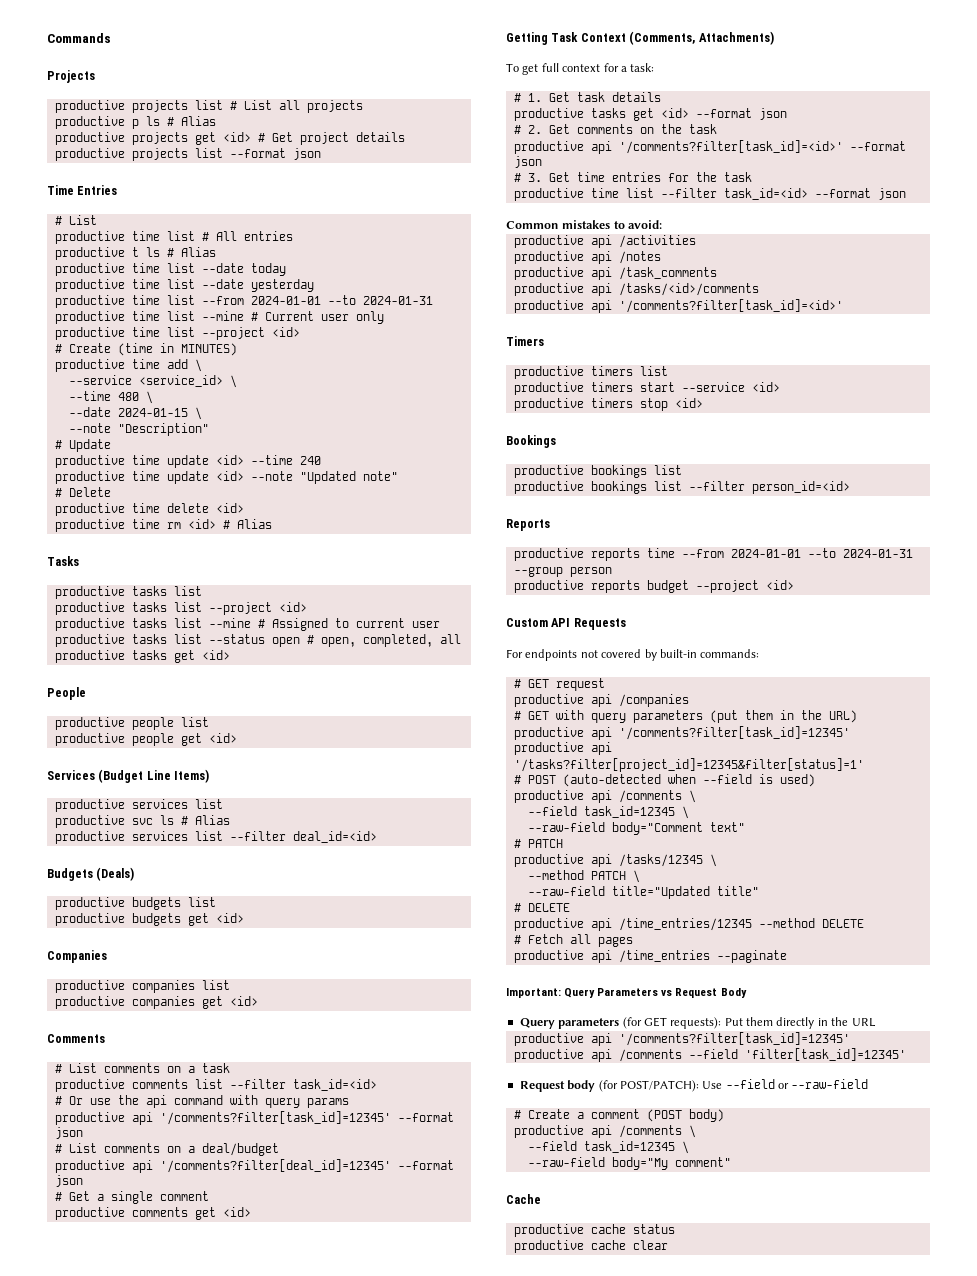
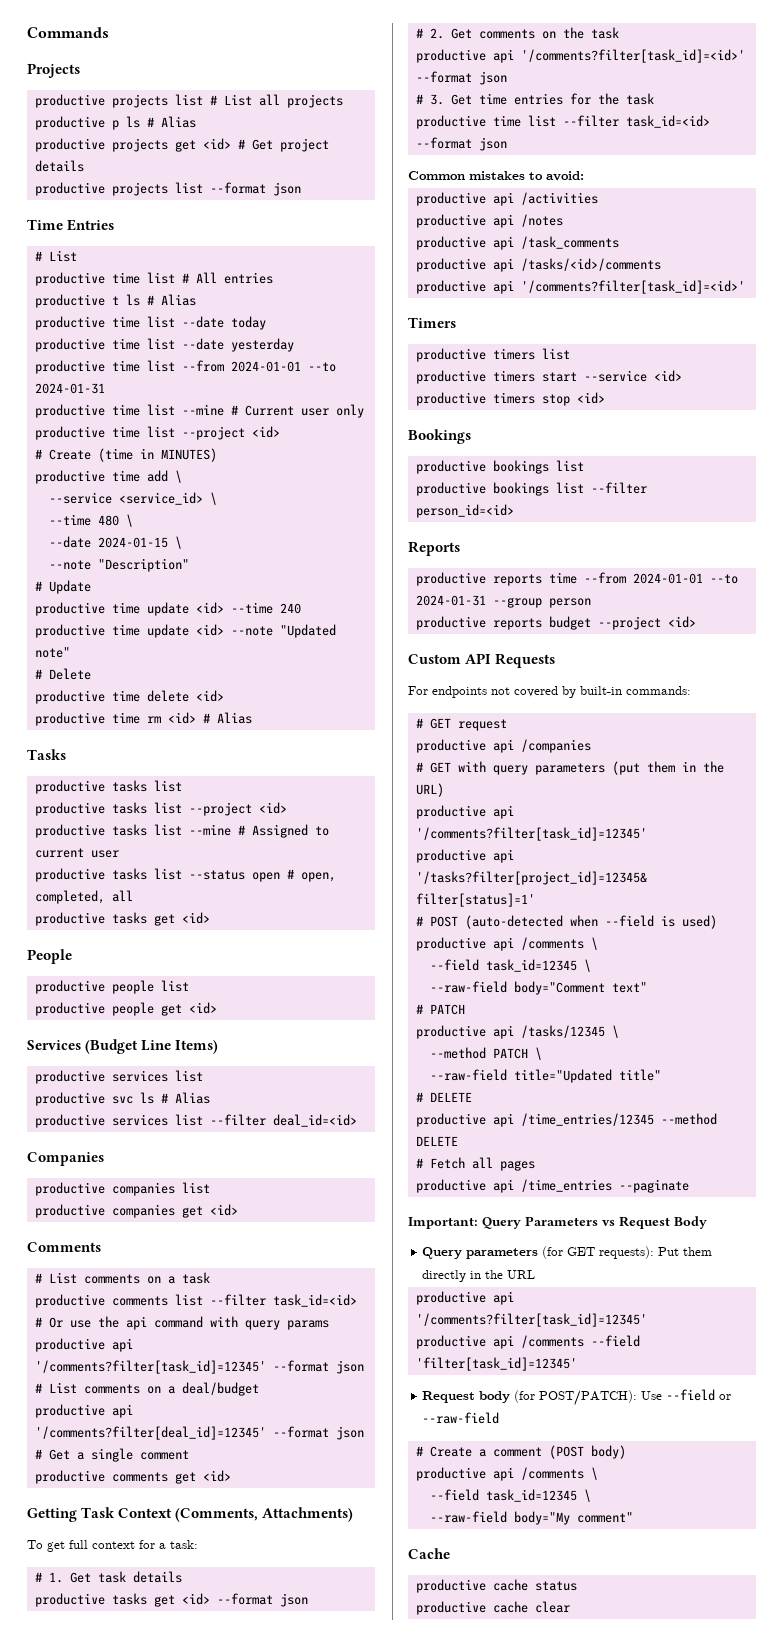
- Budgets (Deals)
- productive budgets list
- productive budgets get <id>

